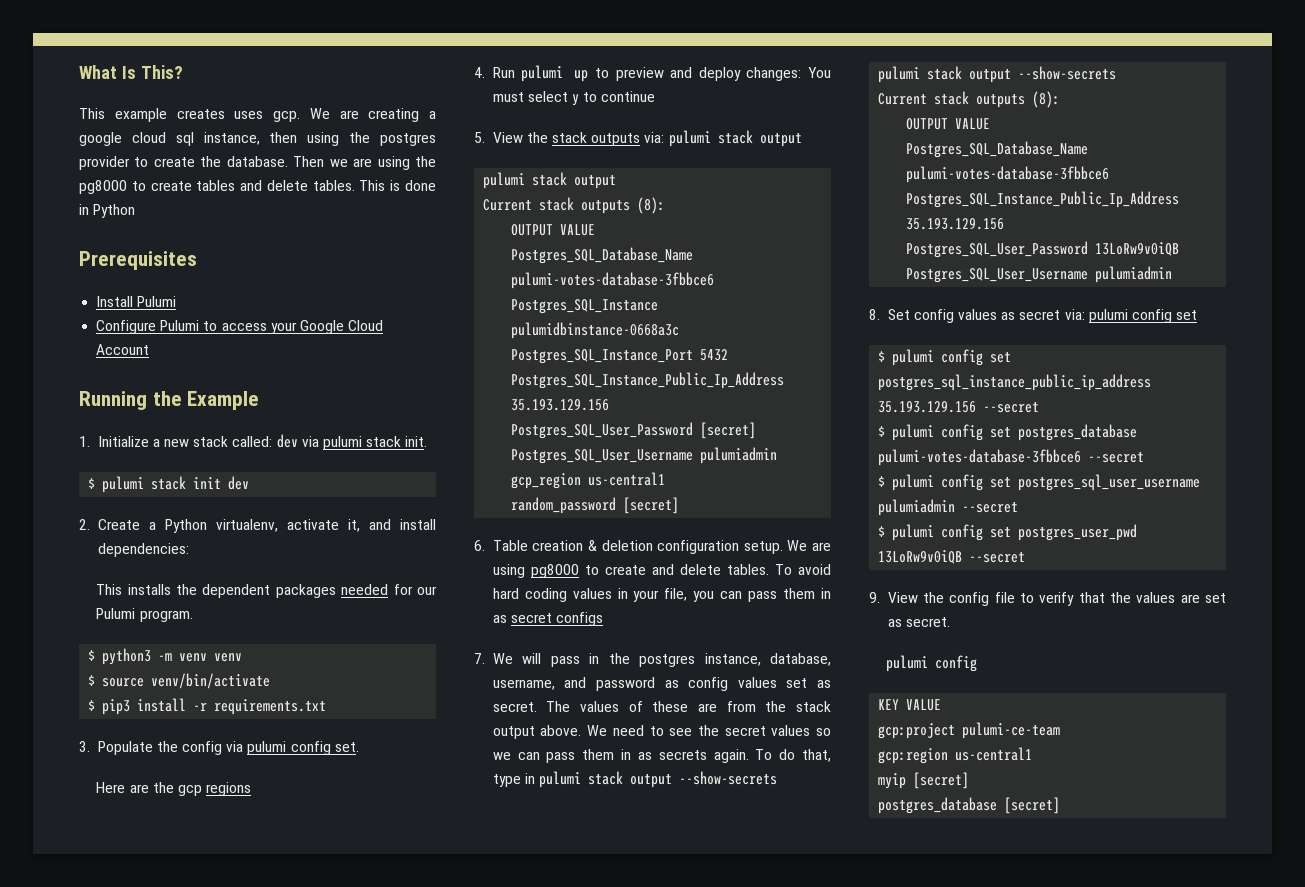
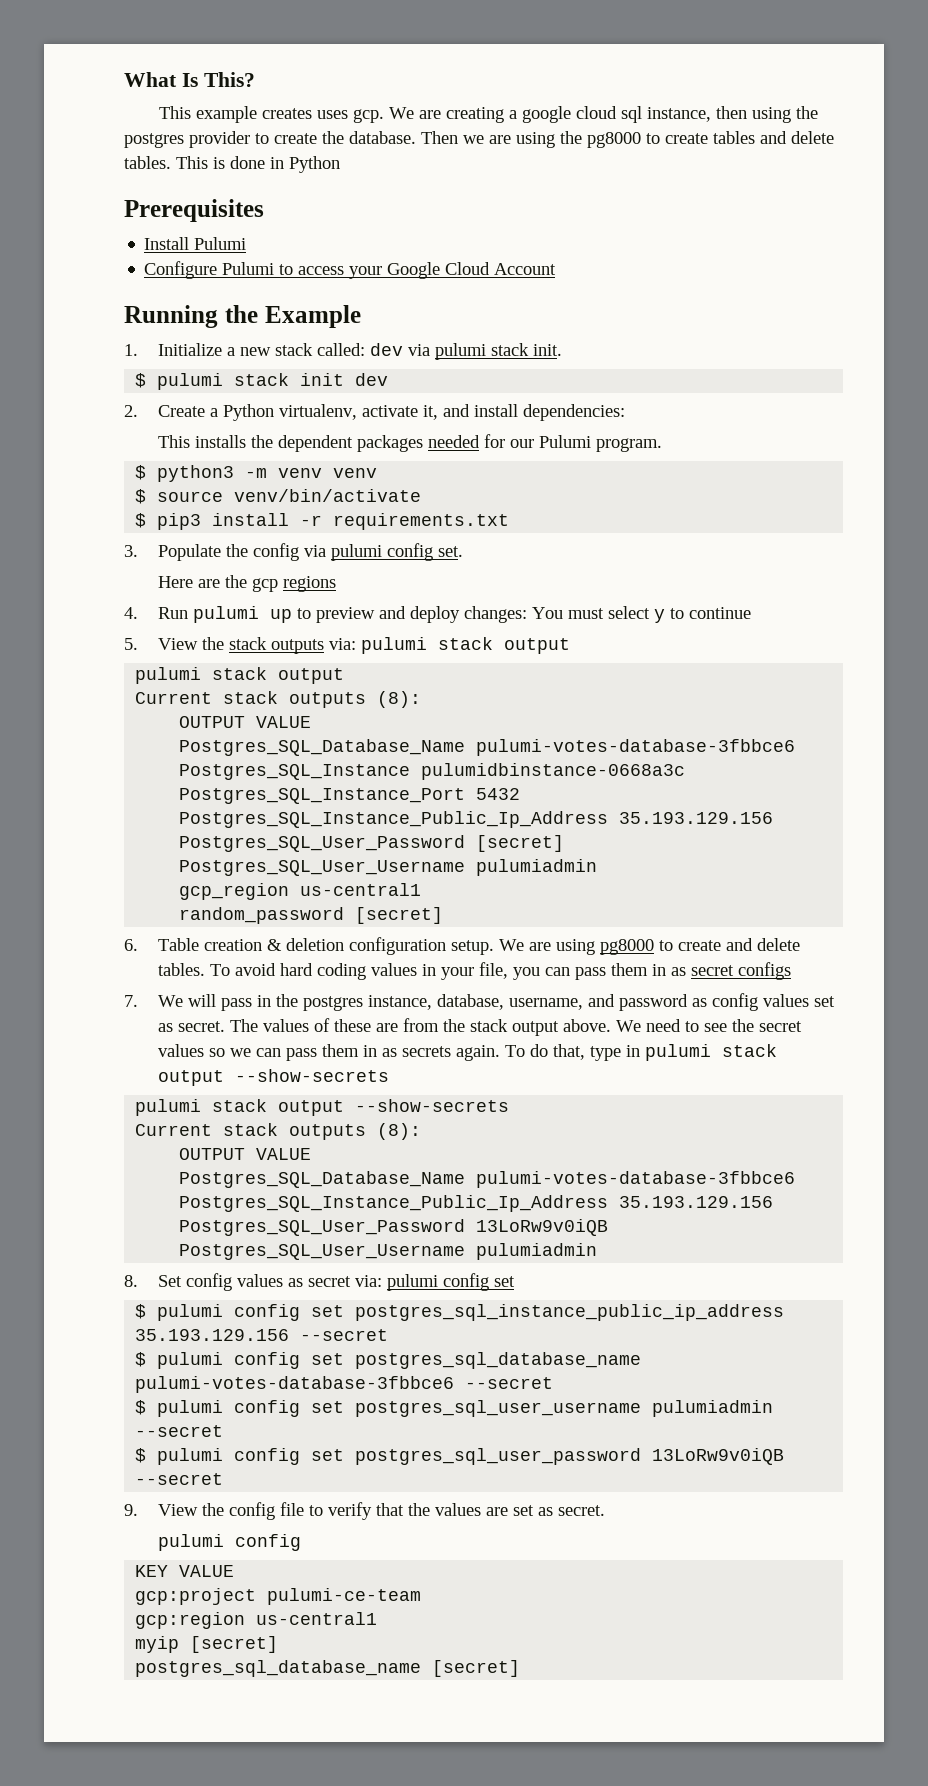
- $ pulumi config set postgres_database pulumi-votes-database-3fbbce6 --secret
+ $ pulumi config set postgres_sql_database_name pulumi-votes-database-3fbbce6 --secret
- $ pulumi config set postgres_user_pwd 13LoRw9v0iQB --secret
+ $ pulumi config set postgres_sql_user_password 13LoRw9v0iQB --secret
- postgres_database [secret]
+ postgres_sql_database_name [secret]

